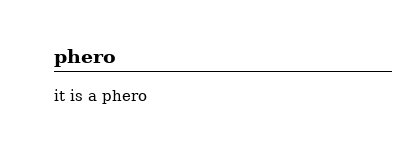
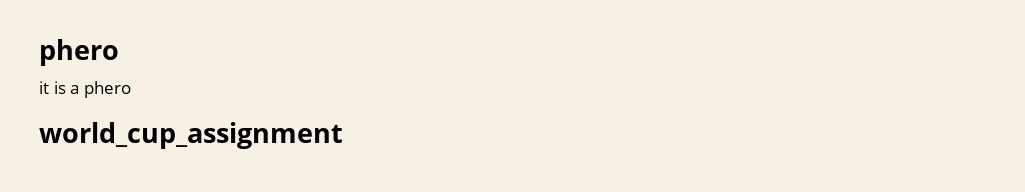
+ world_cup_assignment

